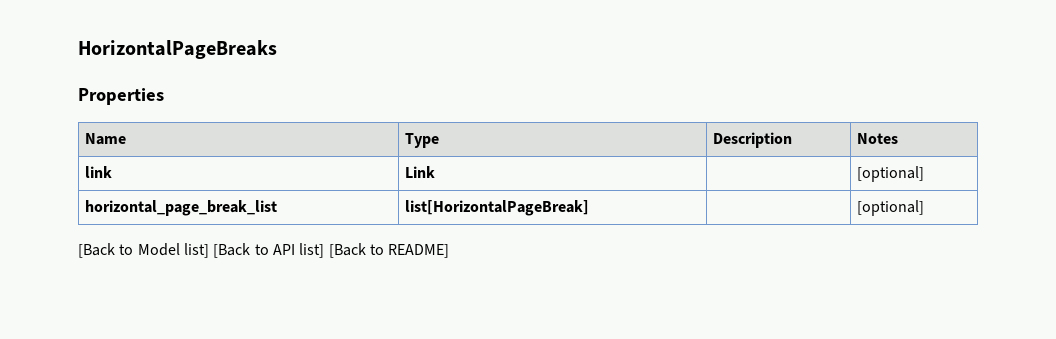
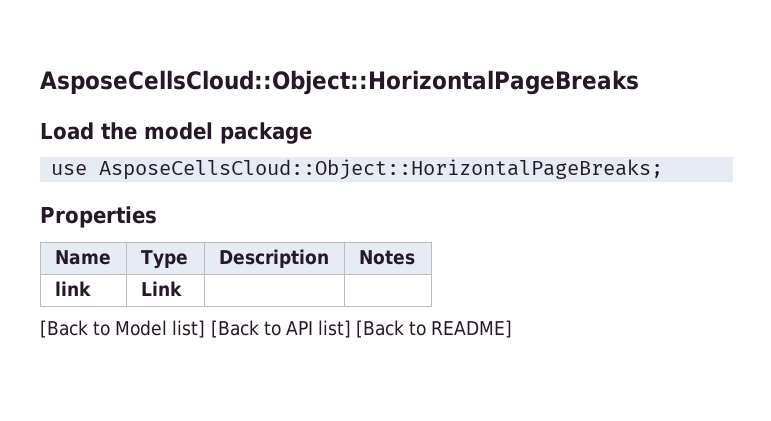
- HorizontalPageBreaks
+ AsposeCellsCloud::Object::HorizontalPageBreaks
+ Load the model package
+ use AsposeCellsCloud::Object::HorizontalPageBreaks;
- link | Link | | [optional]
- horizontal_page_break_list | list[HorizontalPageBreak] | | [optional]
+ link | Link | |

